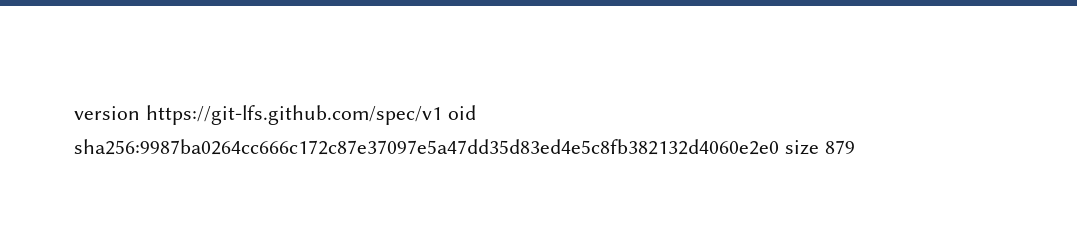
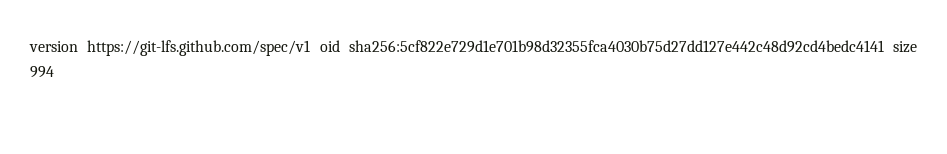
- version https://git-lfs.github.com/spec/v1 oid sha256:9987ba0264cc666c172c87e37097e5a47dd35d83ed4e5c8fb382132d4060e2e0 size 879
+ version https://git-lfs.github.com/spec/v1 oid sha256:5cf822e729d1e701b98d32355fca4030b75d27dd127e442c48d92cd4bedc4141 size 994

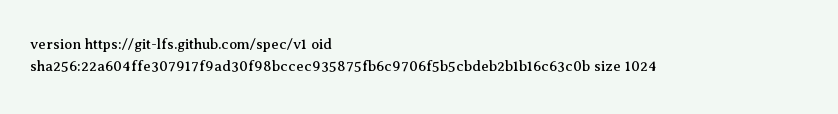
- version https://git-lfs.github.com/spec/v1 oid sha256:5cf822e729d1e701b98d32355fca4030b75d27dd127e442c48d92cd4bedc4141 size 994
+ version https://git-lfs.github.com/spec/v1 oid sha256:22a604ffe307917f9ad30f98bccec935875fb6c9706f5b5cbdeb2b1b16c63c0b size 1024

